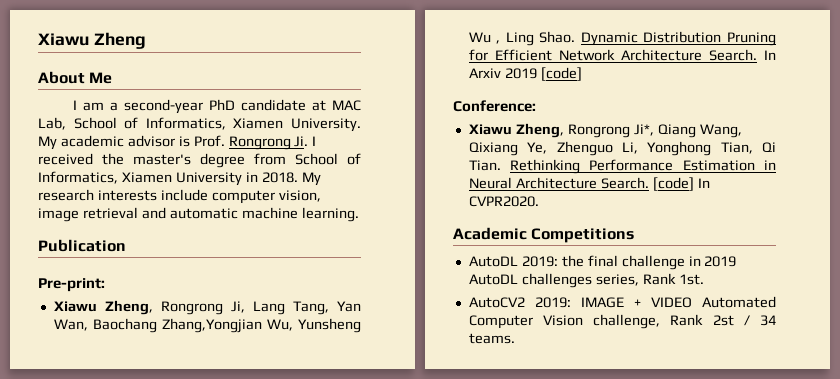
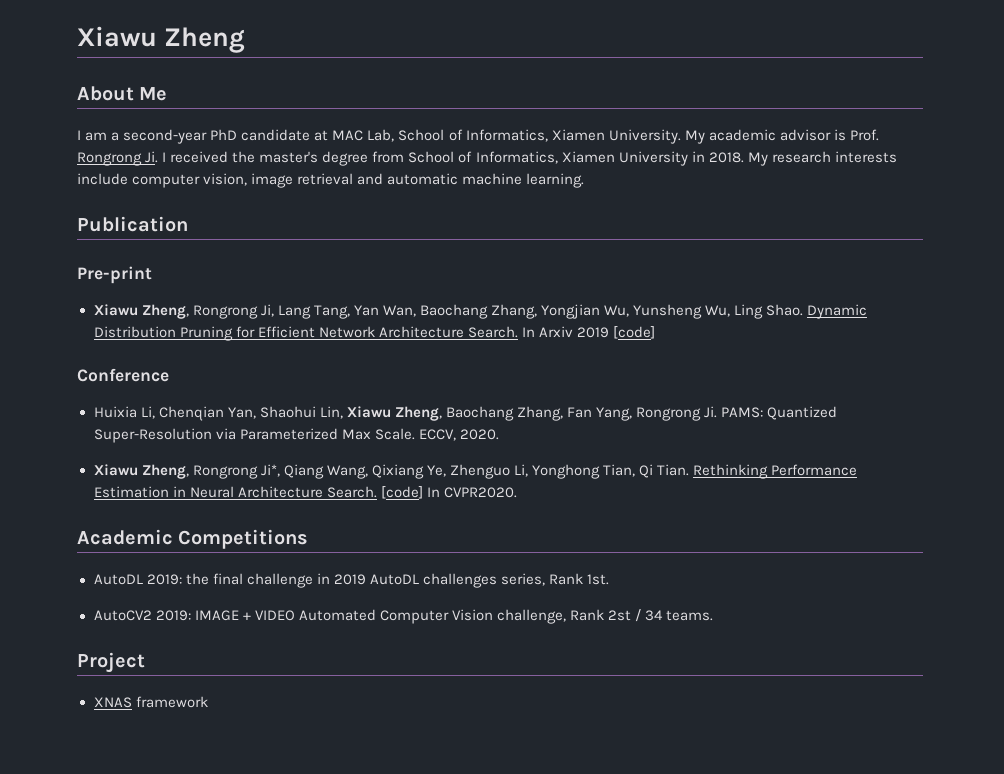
- Pre-print:
+ Pre-print
- Xiawu Zheng, Rongrong Ji, Lang Tang, Yan Wan, Baochang Zhang,Yongjian Wu, Yunsheng Wu , Ling Shao.
+ Xiawu Zheng, Rongrong Ji, Lang Tang, Yan Wan, Baochang Zhang, Yongjian Wu, Yunsheng Wu, Ling Shao.
- Conference:
+ Conference
+ Huixia Li, Chenqian Yan, Shaohui Lin, Xiawu Zheng, Baochang Zhang, Fan Yang, Rongrong Ji. PAMS: Quantized Super-Resolution via Parameterized Max Scale. ECCV, 2020.
+ Project
+ XNAS framework

